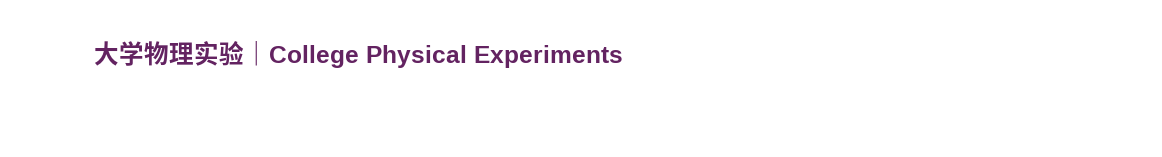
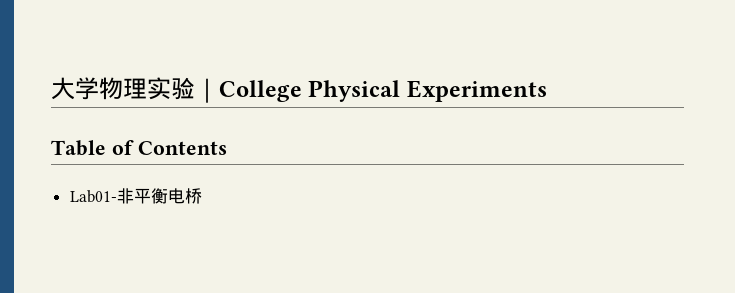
+ Table of Contents
+ Lab01-非平衡电桥

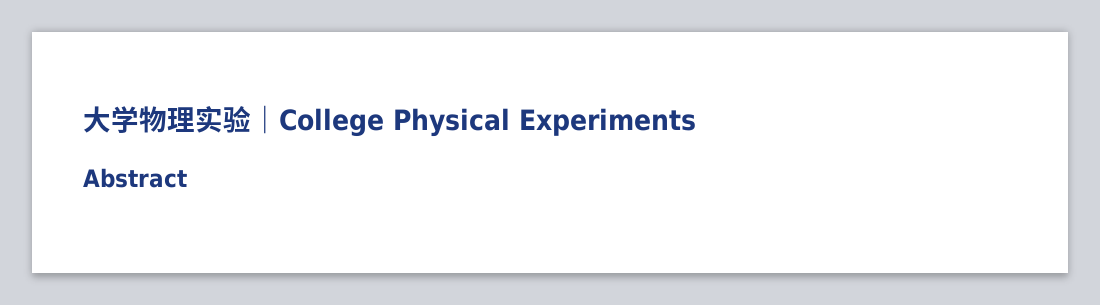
- Table of Contents
- Lab01-非平衡电桥
+ Abstract

